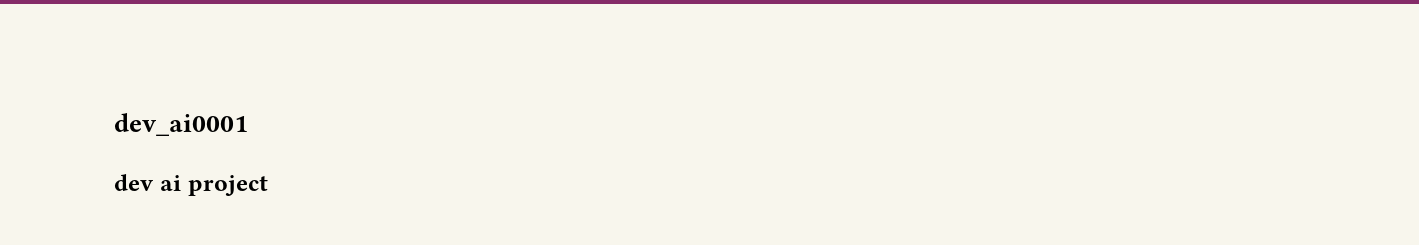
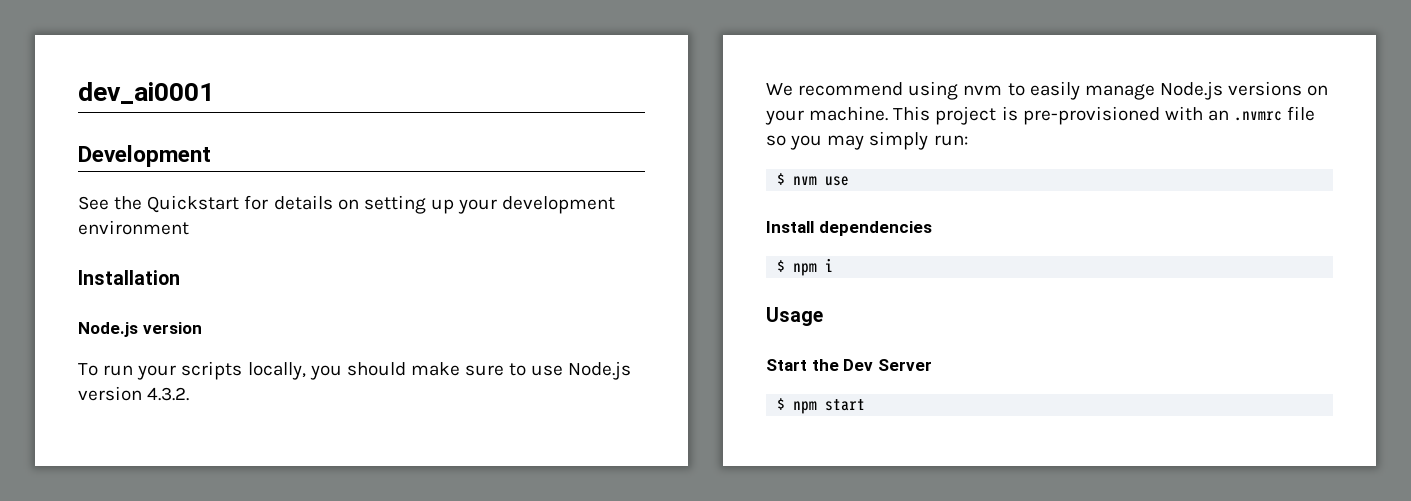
- dev ai project
+ Development
+ See the Quickstart for details on setting up your development environment
+ Installation
+ Node.js version
+ To run your scripts locally, you should make sure to use Node.js version 4.3.2.
+ We recommend using nvm to easily manage Node.js versions on your machine. This project is pre-provisioned with an .nvmrc file so you may simply run:
+ $ nvm use
+ Install dependencies
+ $ npm i
+ Usage
+ Start the Dev Server
+ $ npm start

